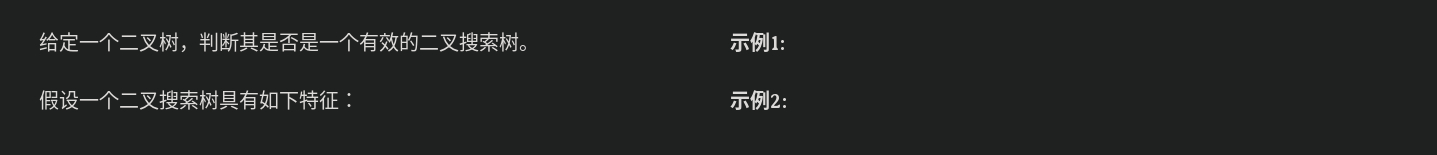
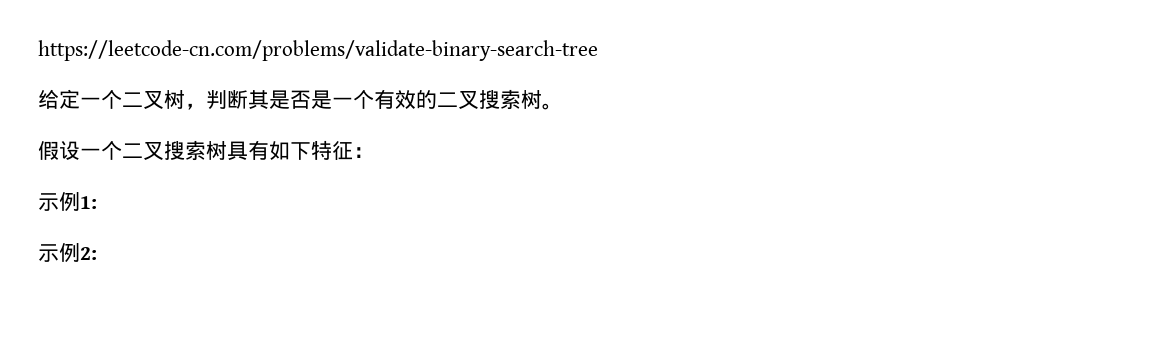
+ https://leetcode-cn.com/problems/validate-binary-search-tree

